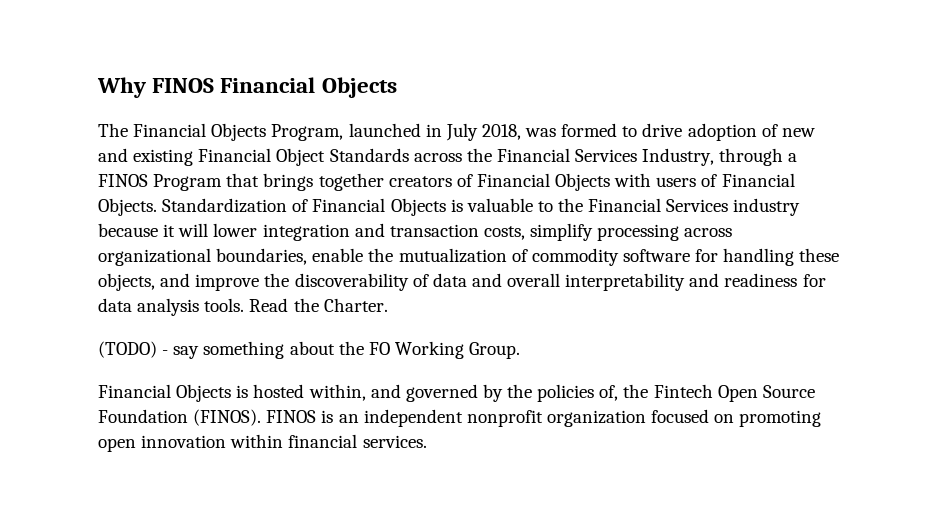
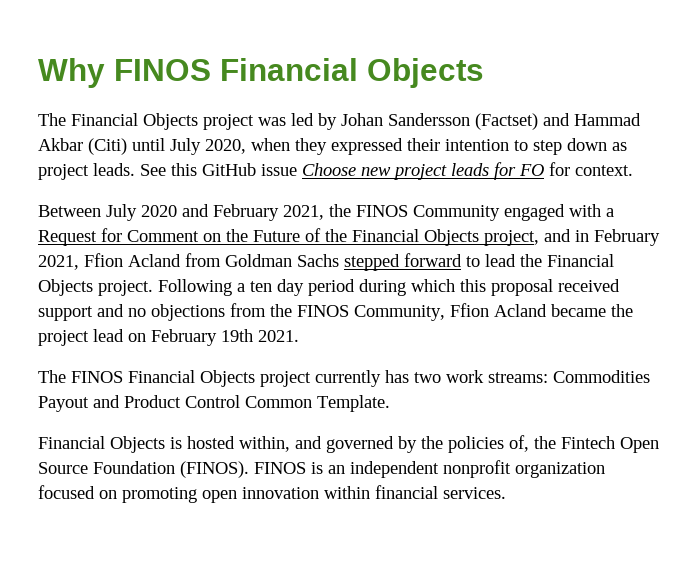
- The Financial Objects Program, launched in July 2018, was formed to drive adoption of new and existing Financial Object Standards across the Financial Services Industry, through a FINOS Program that brings together creators of Financial Objects with users of Financial Objects. Standardization of Financial Objects is valuable to the Financial Services industry because it will lower integration and transaction costs, simplify processing across organizational boundaries, enable the mutualization of commodity software for handling these objects, and improve the discoverability of data and overall interpretability and readiness for data analysis tools. Read the Charter.
- (TODO) - say something about the FO Working Group.
+ The Financial Objects project was led by Johan Sandersson (Factset) and Hammad Akbar (Citi) until July 2020, when they expressed their intention to step down as project leads. See this GitHub issue Choose new project leads for FO for context.
+ Between July 2020 and February 2021, the FINOS Community engaged with a Request for Comment on the Future of the Financial Objects project, and in February 2021, Ffion Acland from Goldman Sachs stepped forward to lead the Financial Objects project. Following a ten day period during which this proposal received support and no objections from the FINOS Community, Ffion Acland became the project lead on February 19th 2021.
+ The FINOS Financial Objects project currently has two work streams: Commodities Payout and Product Control Common Template.

